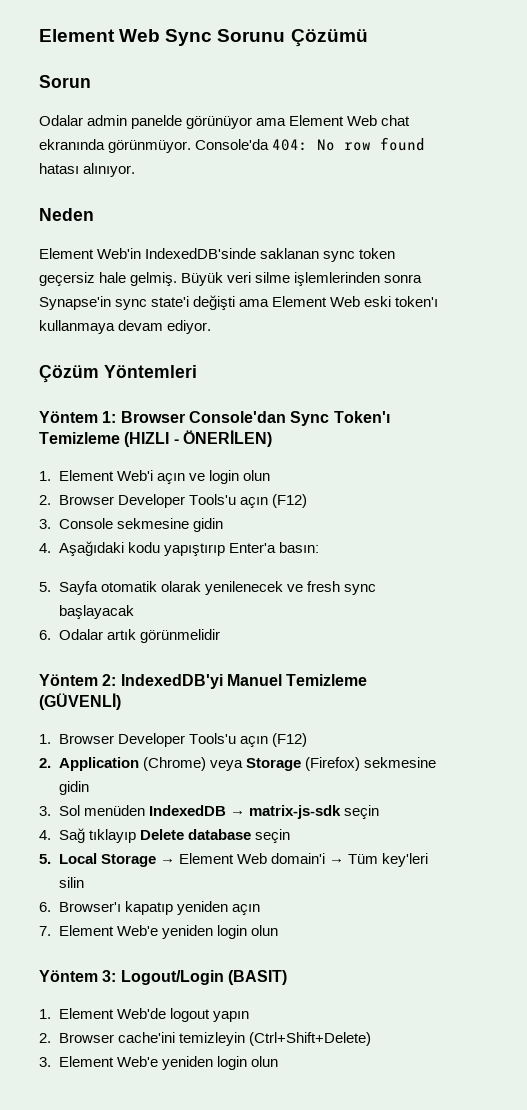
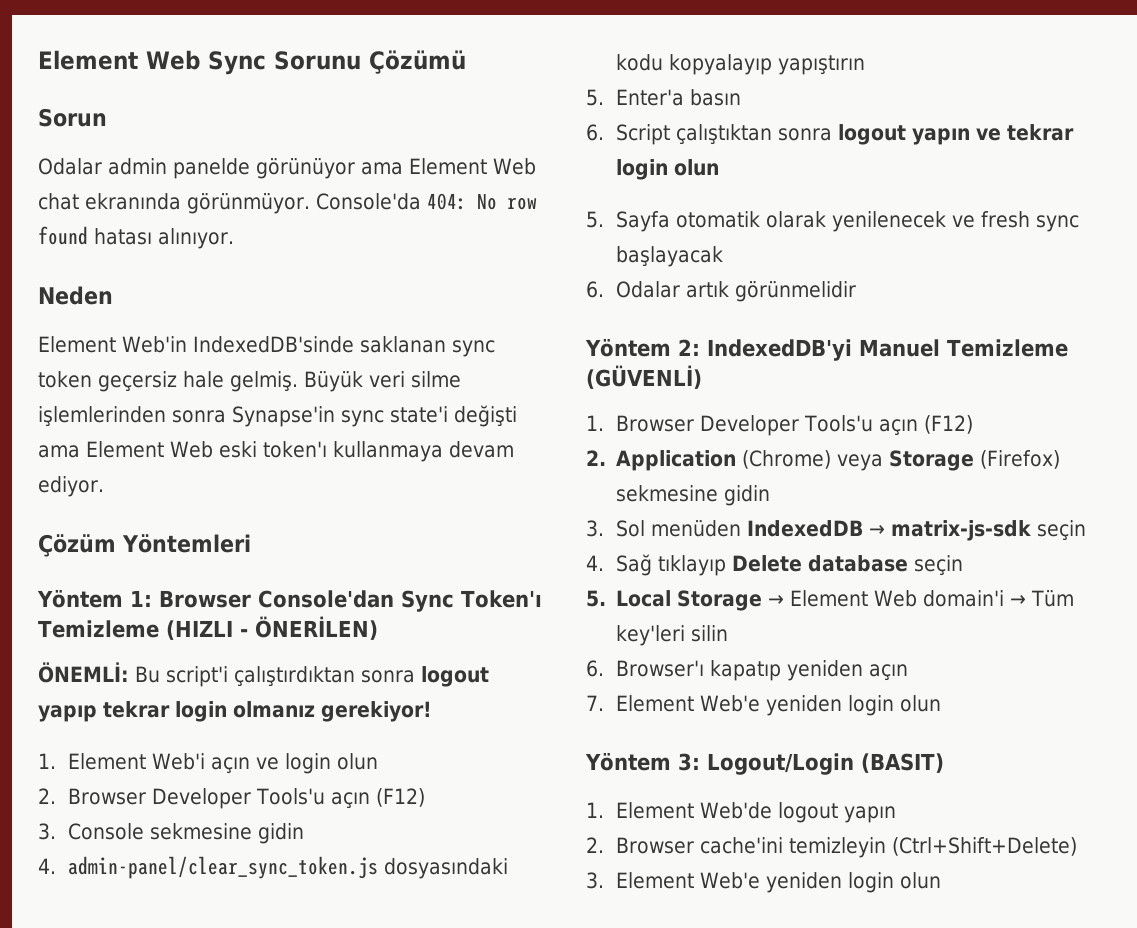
+ ÖNEMLİ: Bu script'i çalıştırdıktan sonra logout yapıp tekrar login olmanız gerekiyor!
- 4. Aşağıdaki kodu yapıştırıp Enter'a basın:
+ 4. admin-panel/clear_sync_token.js dosyasındaki kodu kopyalayıp yapıştırın
+ 5. Enter'a basın
+ 6. Script çalıştıktan sonra logout yapın ve tekrar login olun

